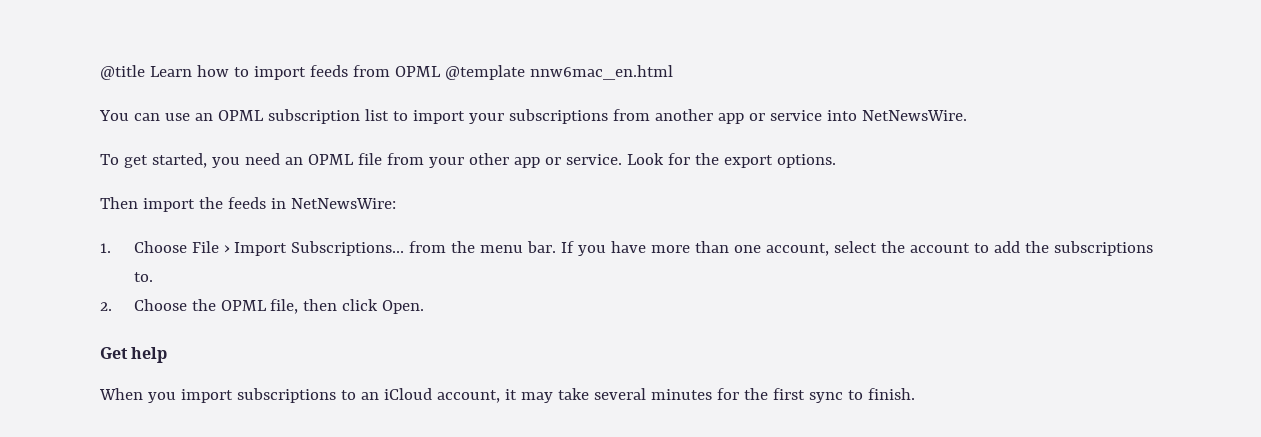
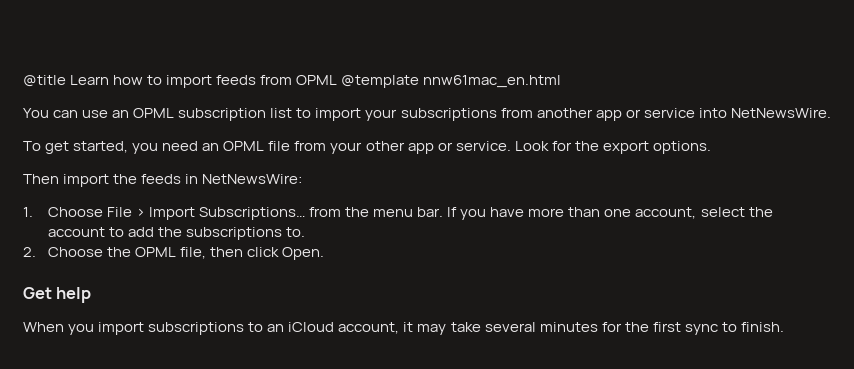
- @title Learn how to import feeds from OPML @template nnw6mac_en.html
+ @title Learn how to import feeds from OPML @template nnw61mac_en.html

